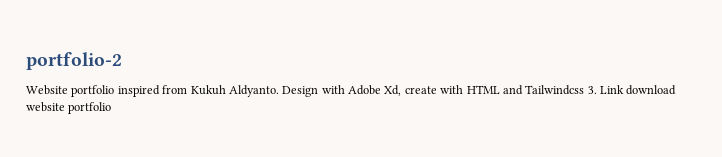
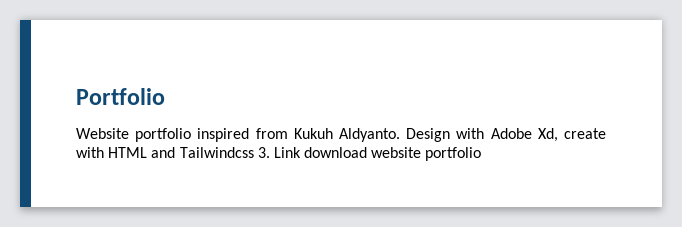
- portfolio-2
+ Portfolio

